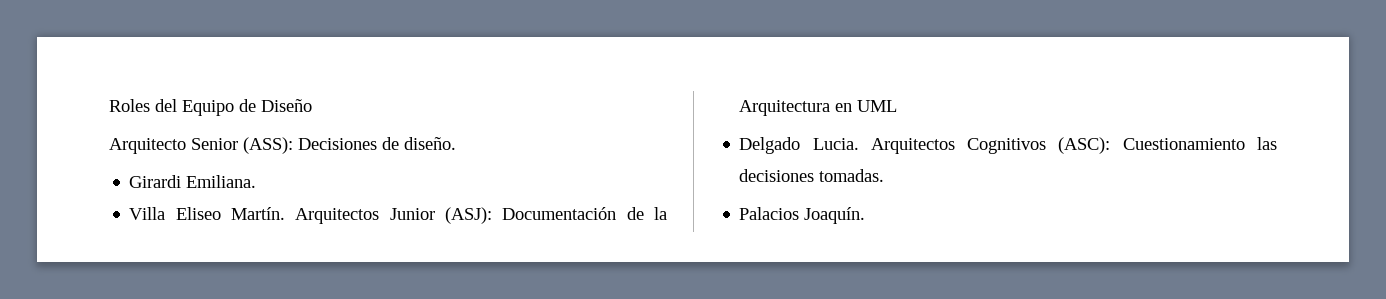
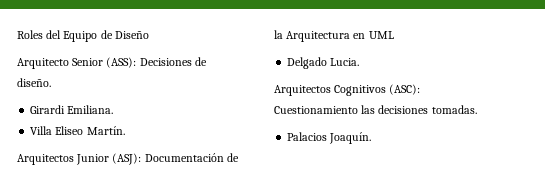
- Villa Eliseo Martín. Arquitectos Junior (ASJ): Documentación de la Arquitectura en UML
+ Villa Eliseo Martín.
+ Arquitectos Junior (ASJ): Documentación de la Arquitectura en UML
- Delgado Lucia. Arquitectos Cognitivos (ASC): Cuestionamiento las decisiones tomadas.
+ Delgado Lucia.
+ Arquitectos Cognitivos (ASC): Cuestionamiento las decisiones tomadas.

